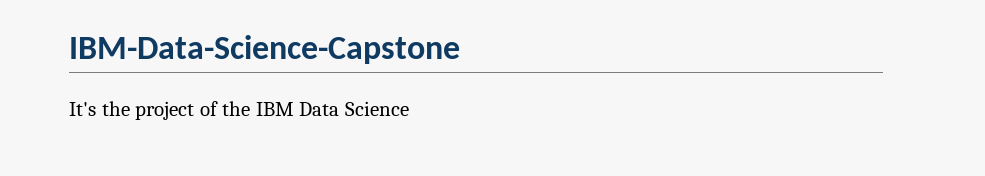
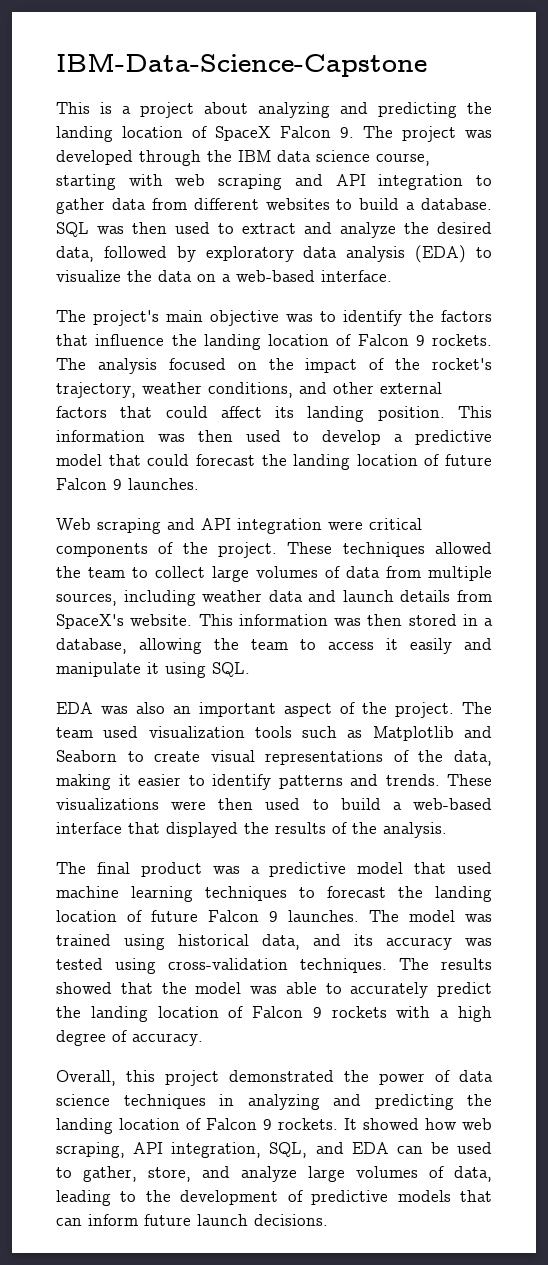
- It's the project of the IBM Data Science
+ This is a project about analyzing and predicting the landing location of SpaceX Falcon 9. The project was developed through the IBM data science course, starting with web scraping and API integration to gather data from different websites to build a database. SQL was then used to extract and analyze the desired data, followed by exploratory data analysis (EDA) to visualize the data on a web-based interface.
+ The project's main objective was to identify the factors that influence the landing location of Falcon 9 rockets. The analysis focused on the impact of the rocket's trajectory, weather conditions, and other external factors that could affect its landing position. This information was then used to develop a predictive model that could forecast the landing location of future Falcon 9 launches.
+ Web scraping and API integration were critical components of the project. These techniques allowed the team to collect large volumes of data from multiple sources, including weather data and launch details from SpaceX's website. This information was then stored in a database, allowing the team to access it easily and manipulate it using SQL.
+ EDA was also an important aspect of the project. The team used visualization tools such as Matplotlib and Seaborn to create visual representations of the data, making it easier to identify patterns and trends. These visualizations were then used to build a web-based interface that displayed the results of the analysis.
+ The final product was a predictive model that used machine learning techniques to forecast the landing location of future Falcon 9 launches. The model was trained using historical data, and its accuracy was tested using cross-validation techniques. The results showed that the model was able to accurately predict the landing location of Falcon 9 rockets with a high degree of accuracy.
+ Overall, this project demonstrated the power of data science techniques in analyzing and predicting the landing location of Falcon 9 rockets. It showed how web scraping, API integration, SQL, and EDA can be used to gather, store, and analyze large volumes of data, leading to the development of predictive models that can inform future launch decisions.

